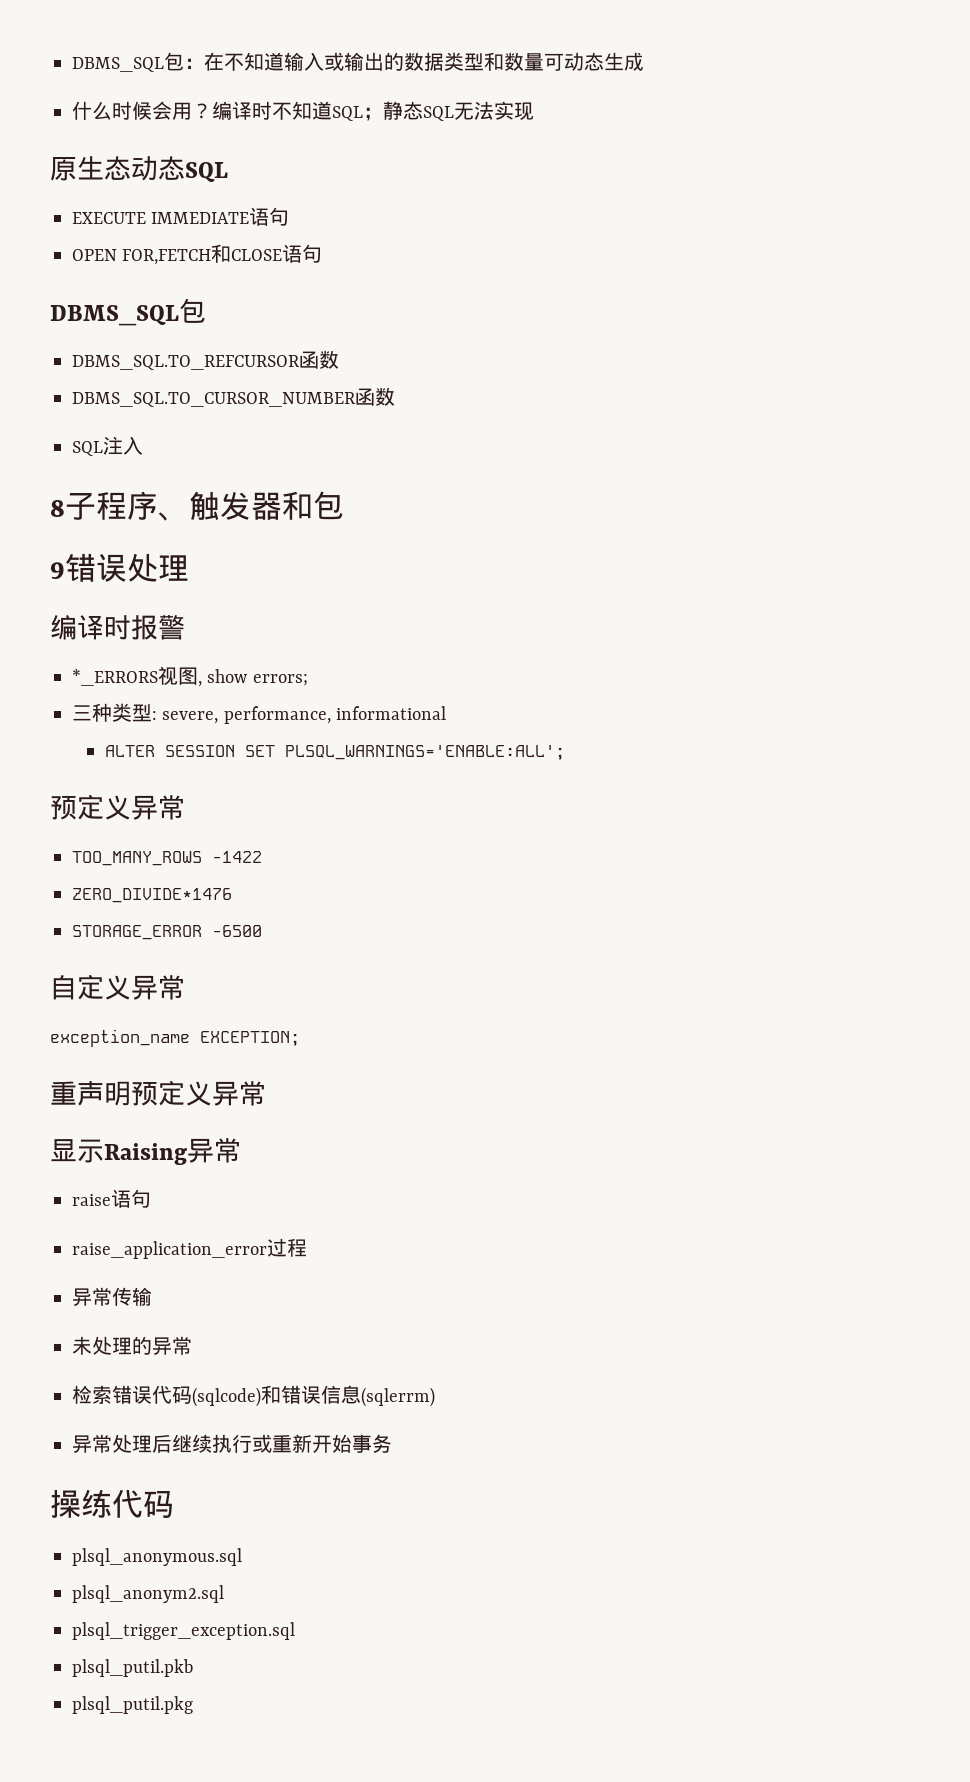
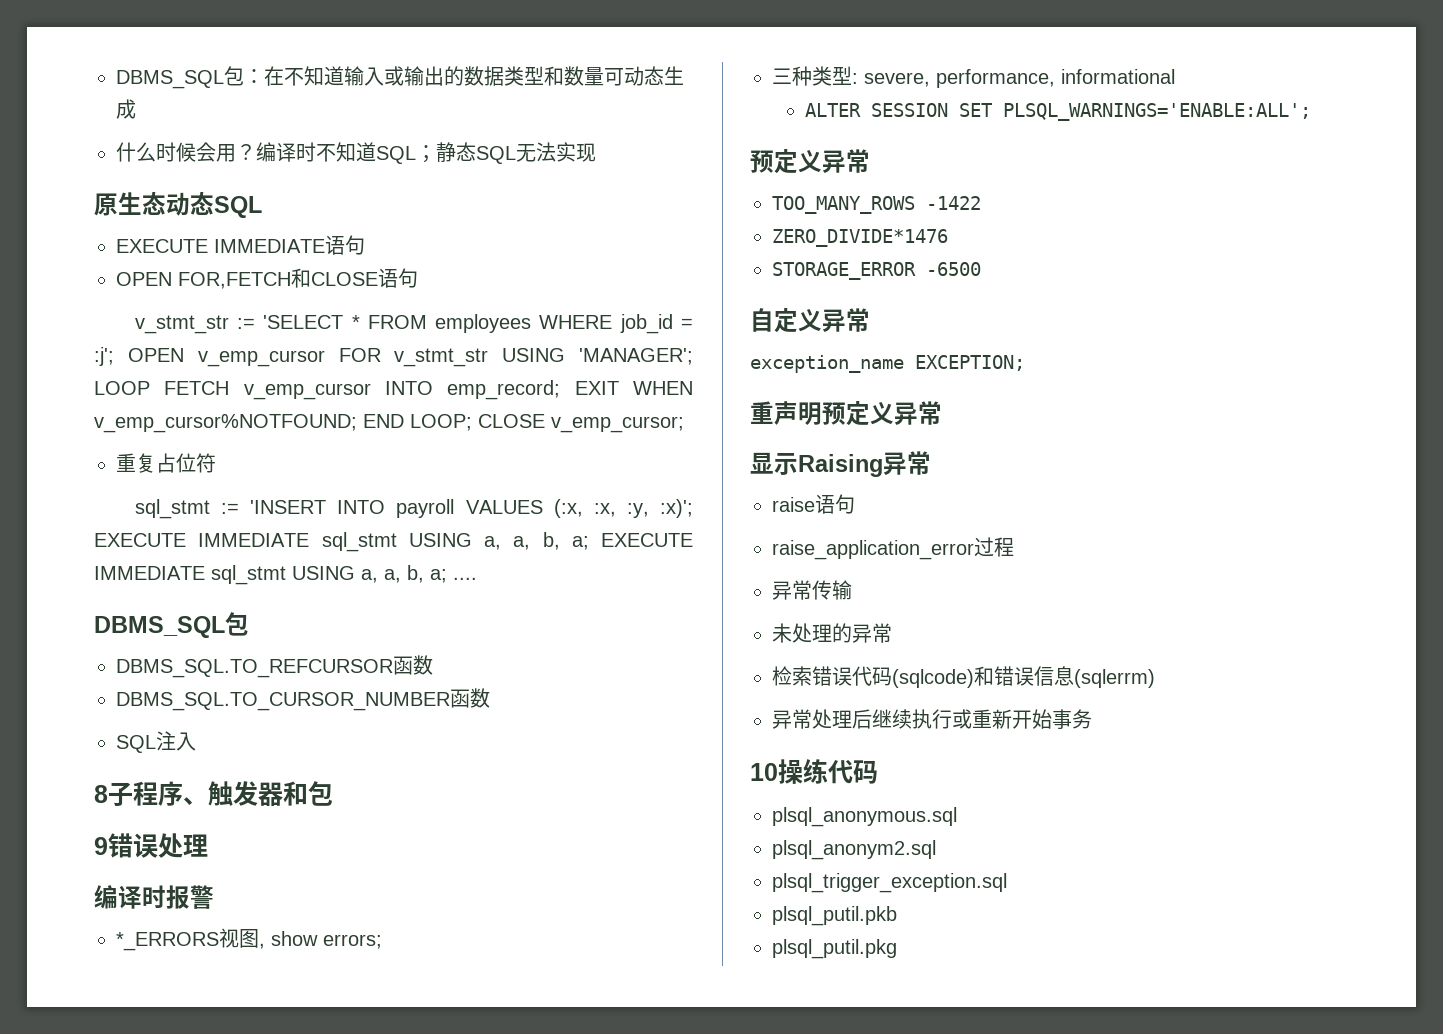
+ v_stmt_str := 'SELECT * FROM employees WHERE job_id = :j'; OPEN v_emp_cursor FOR v_stmt_str USING 'MANAGER'; LOOP FETCH v_emp_cursor INTO emp_record; EXIT WHEN v_emp_cursor%NOTFOUND; END LOOP; CLOSE v_emp_cursor;
+ 重复占位符
+ sql_stmt := 'INSERT INTO payroll VALUES (:x, :x, :y, :x)'; EXECUTE IMMEDIATE sql_stmt USING a, a, b, a; EXECUTE IMMEDIATE sql_stmt USING a, a, b, a; ....
- 操练代码
+ 10操练代码

